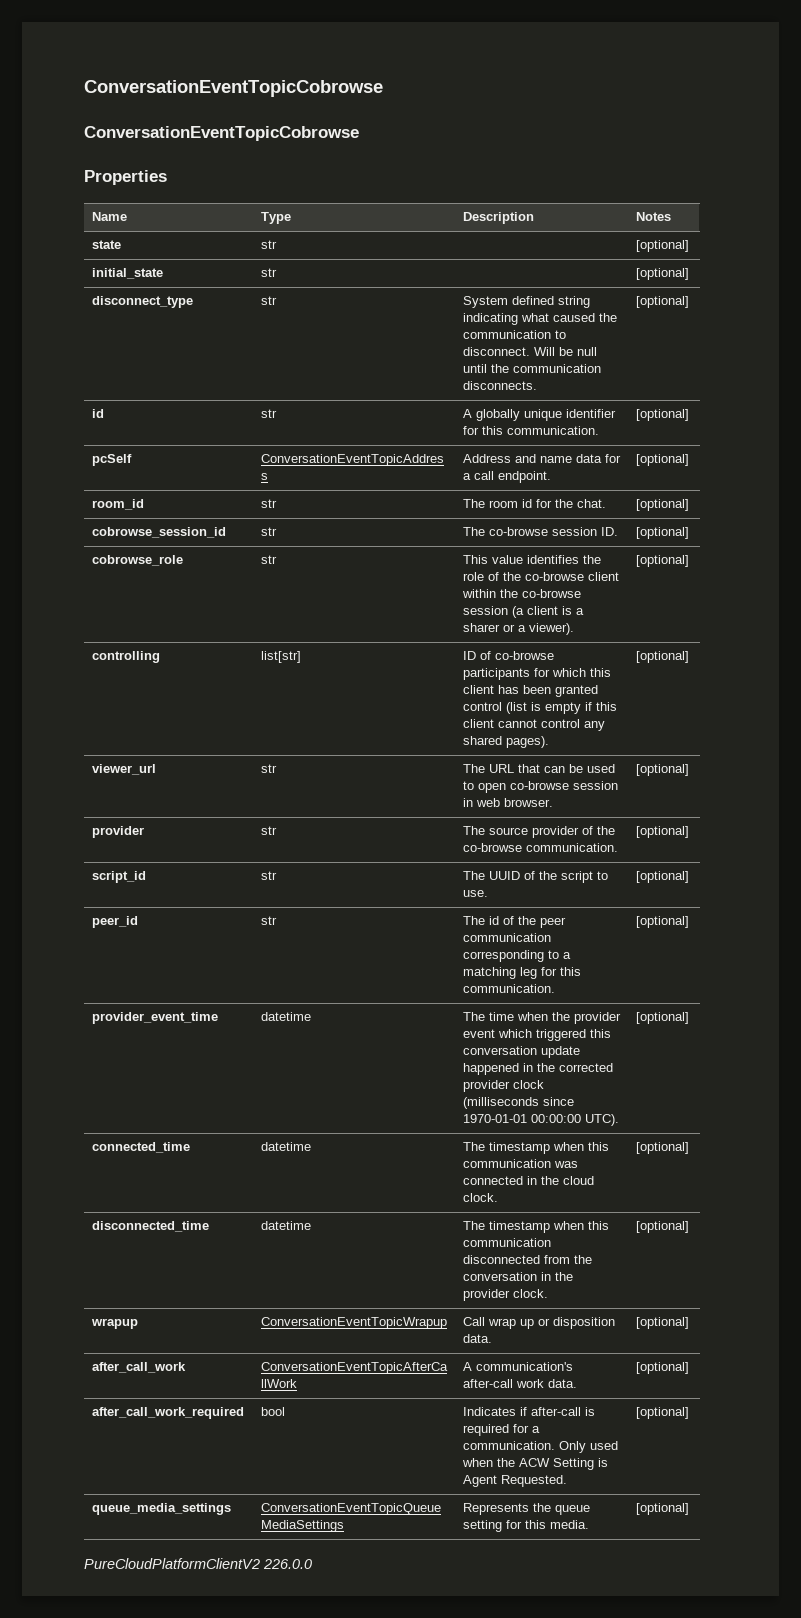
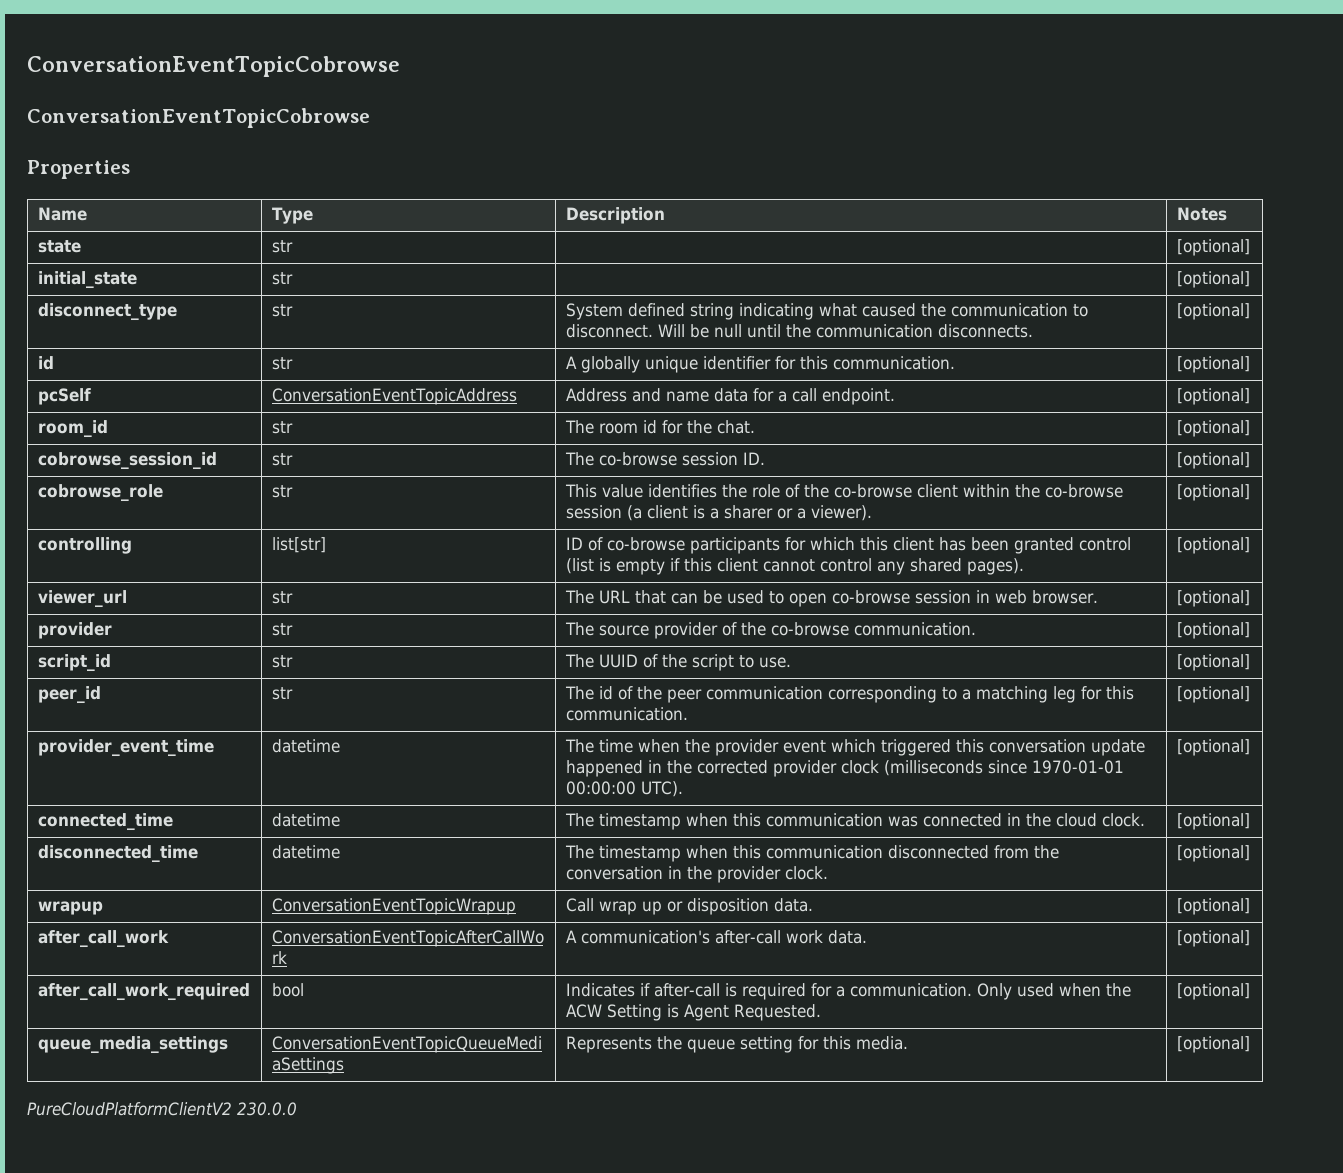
- PureCloudPlatformClientV2 226.0.0
+ PureCloudPlatformClientV2 230.0.0

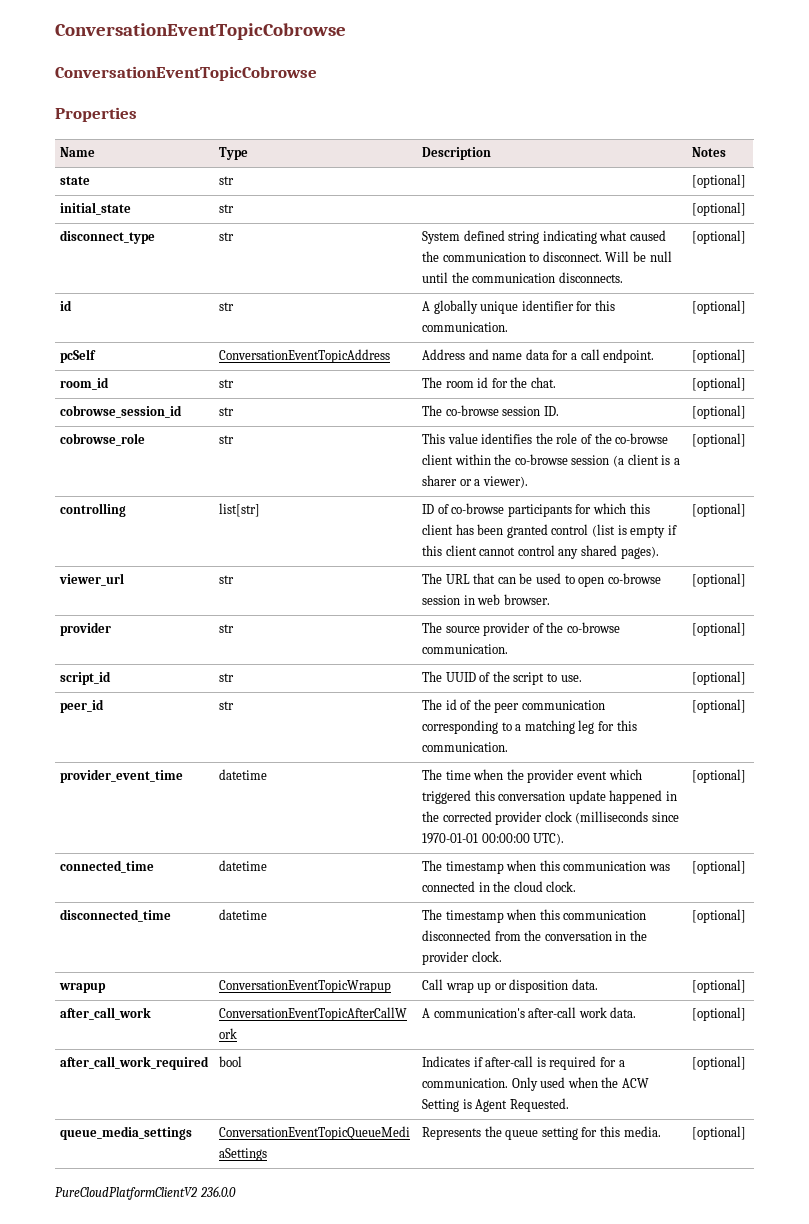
- PureCloudPlatformClientV2 230.0.0
+ PureCloudPlatformClientV2 236.0.0

